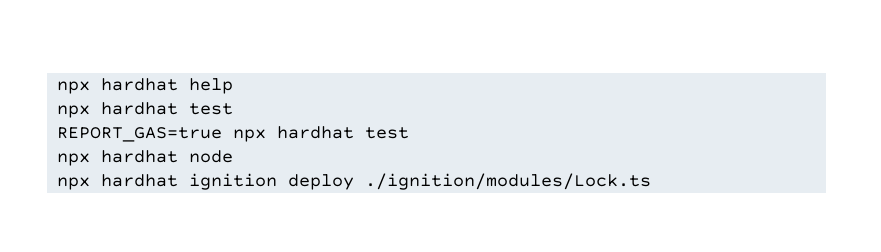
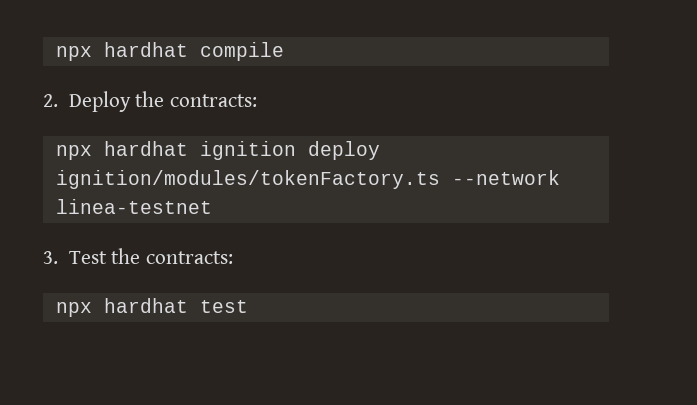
- npx hardhat help
+ npx hardhat compile
+ 2. Deploy the contracts:
+ npx hardhat ignition deploy ignition/modules/tokenFactory.ts --network linea-testnet
+ 3. Test the contracts:
  npx hardhat test
- REPORT_GAS=true npx hardhat test
- npx hardhat node
- npx hardhat ignition deploy ./ignition/modules/Lock.ts

